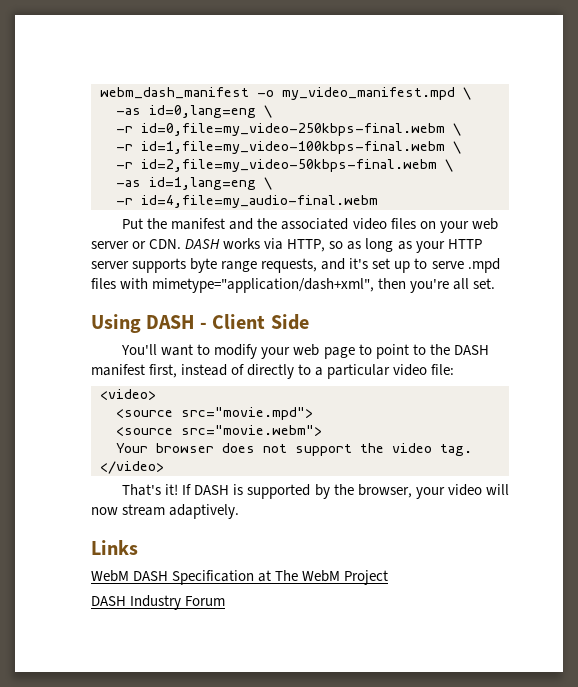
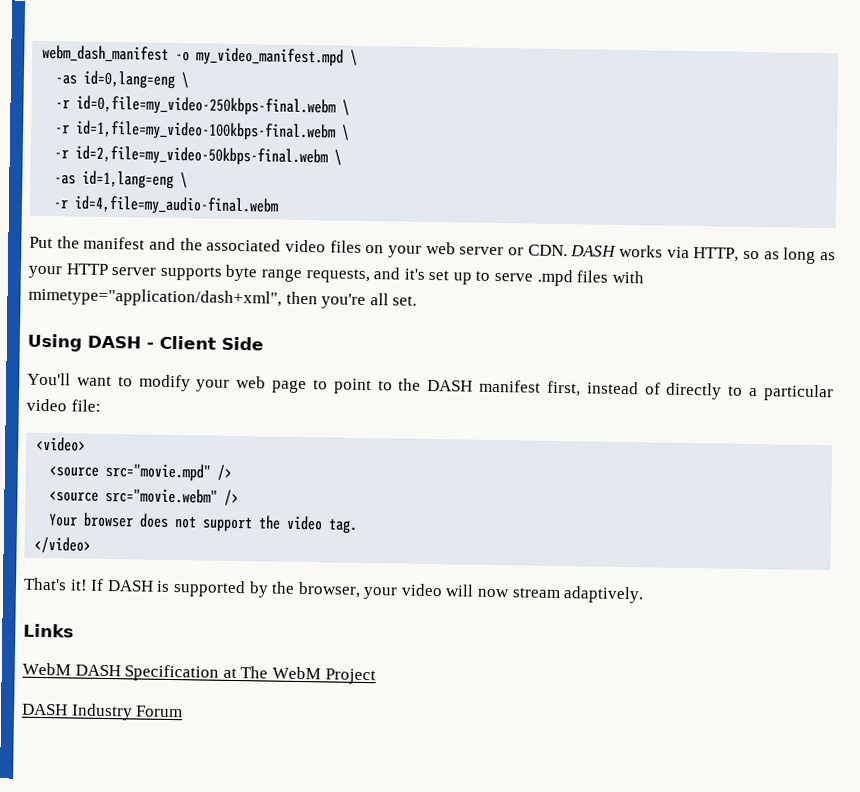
- <source src="movie.mpd">
- <source src="movie.webm">
+ <source src="movie.mpd" />
+ <source src="movie.webm" />

